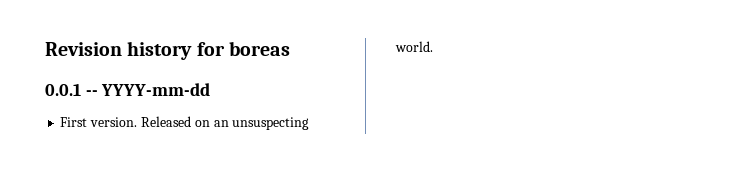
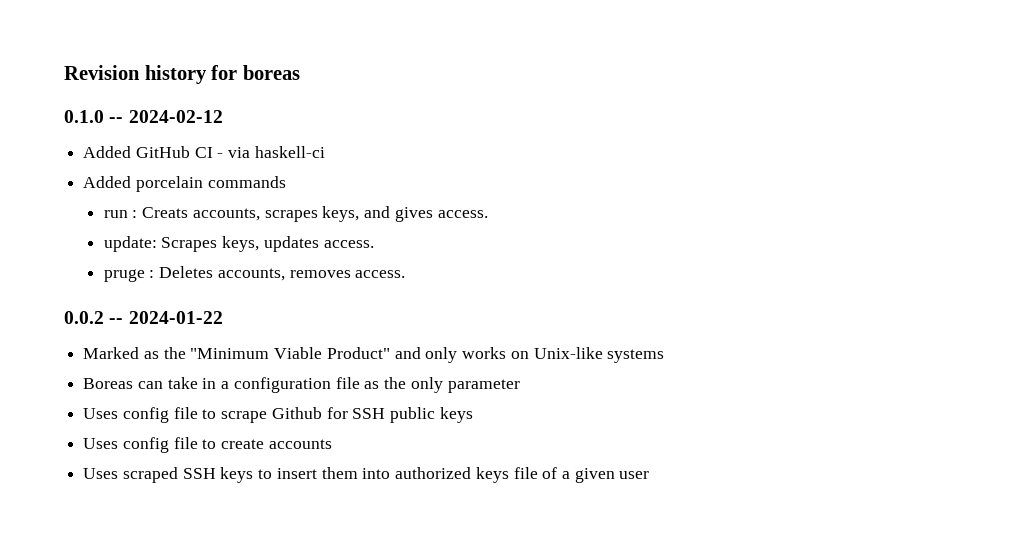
- 0.0.1 -- YYYY-mm-dd
- First version. Released on an unsuspecting world.
+ 0.1.0 -- 2024-02-12
+ Added GitHub CI - via haskell-ci
+ Added porcelain commands
+ run : Creats accounts, scrapes keys, and gives access.
+ update: Scrapes keys, updates access.
+ pruge : Deletes accounts, removes access.
+ 0.0.2 -- 2024-01-22
+ Marked as the "Minimum Viable Product" and only works on Unix-like systems
+ Boreas can take in a configuration file as the only parameter
+ Uses config file to scrape Github for SSH public keys
+ Uses config file to create accounts
+ Uses scraped SSH keys to insert them into authorized keys file of a given user

